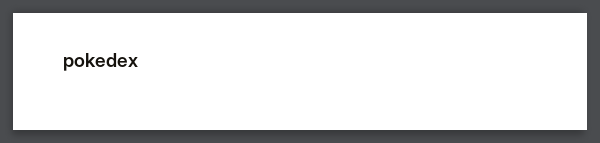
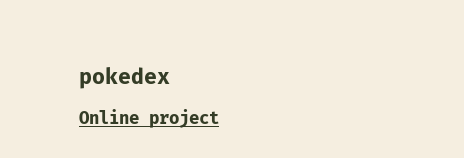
+ Online project

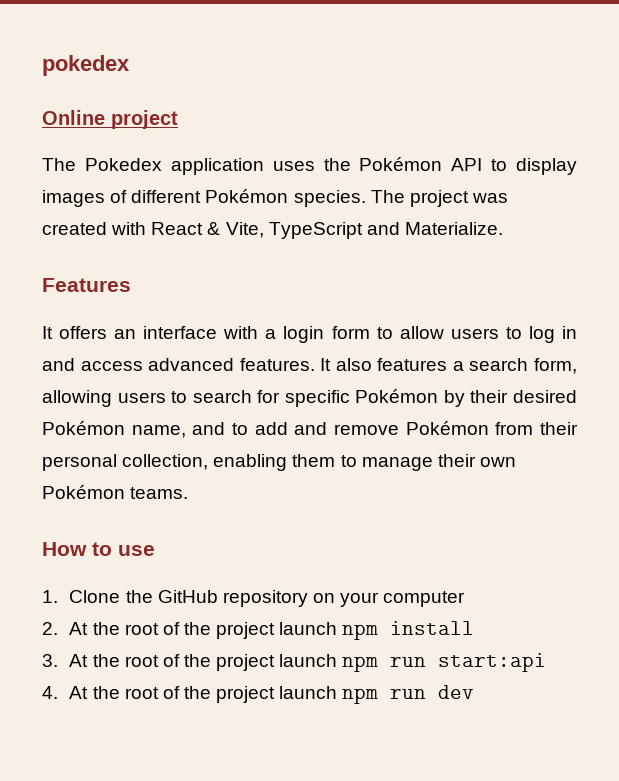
+ The Pokedex application uses the Pokémon API to display images of different Pokémon species. The project was created with React & Vite, TypeScript and Materialize.
+ Features
+ It offers an interface with a login form to allow users to log in and access advanced features. It also features a search form, allowing users to search for specific Pokémon by their desired Pokémon name, and to add and remove Pokémon from their personal collection, enabling them to manage their own Pokémon teams.
+ How to use
+ 1. Clone the GitHub repository on your computer
+ 2. At the root of the project launch npm install
+ 3. At the root of the project launch npm run start:api
+ 4. At the root of the project launch npm run dev

